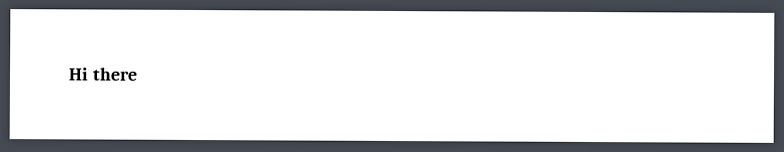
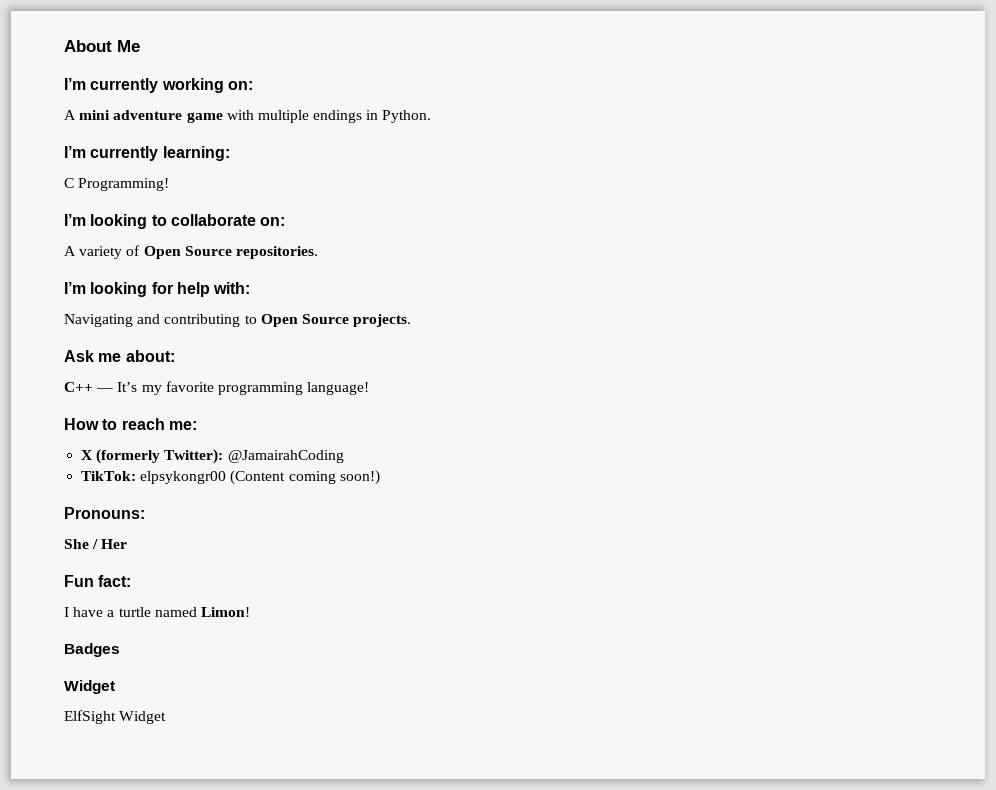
- Hi there
+ About Me
+ I’m currently working on:
+ A mini adventure game with multiple endings in Python.
+ I’m currently learning:
+ C Programming!
+ I’m looking to collaborate on:
+ A variety of Open Source repositories.
+ I’m looking for help with:
+ Navigating and contributing to Open Source projects.
+ Ask me about:
+ C++ — It’s my favorite programming language!
+ How to reach me:
+ X (formerly Twitter): @JamairahCoding
+ TikTok: elpsykongr00 (Content coming soon!)
+ Pronouns:
+ She / Her
+ Fun fact:
+ I have a turtle named Limon!
+ Badges
+ Widget
+ ElfSight Widget

